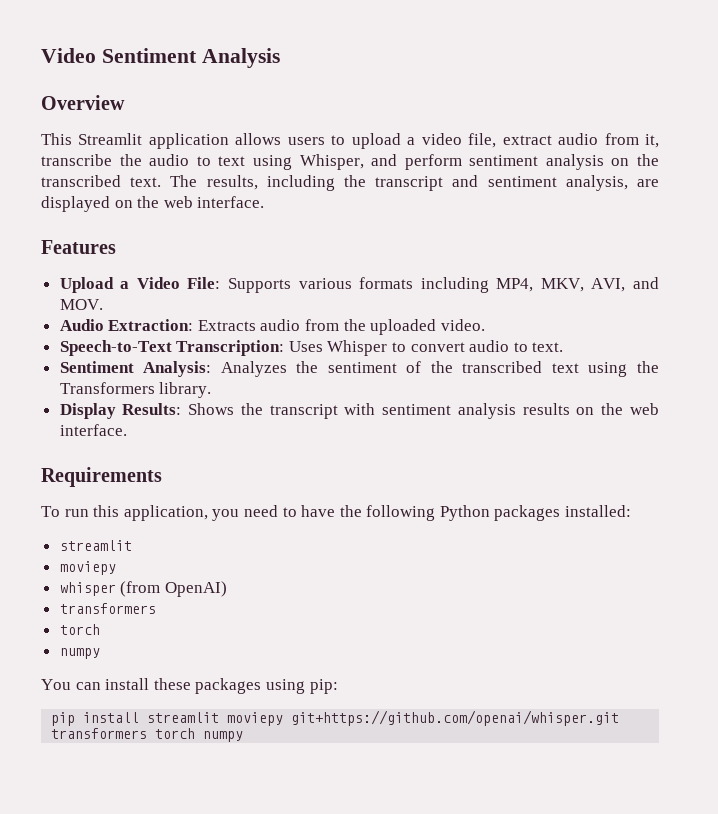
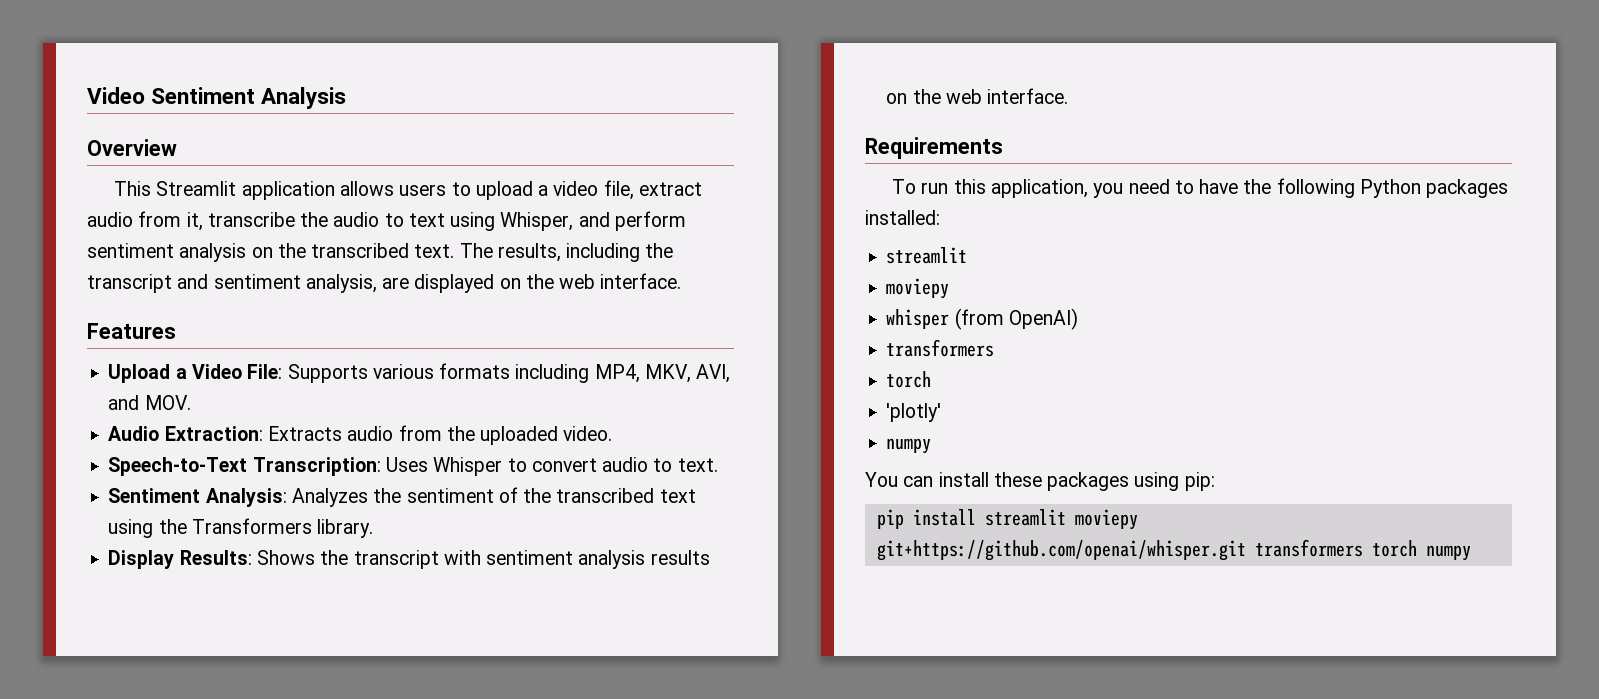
+ 'plotly'

